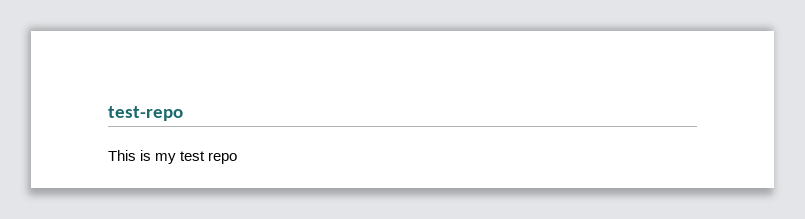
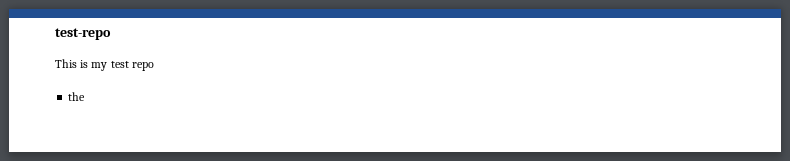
+ the

